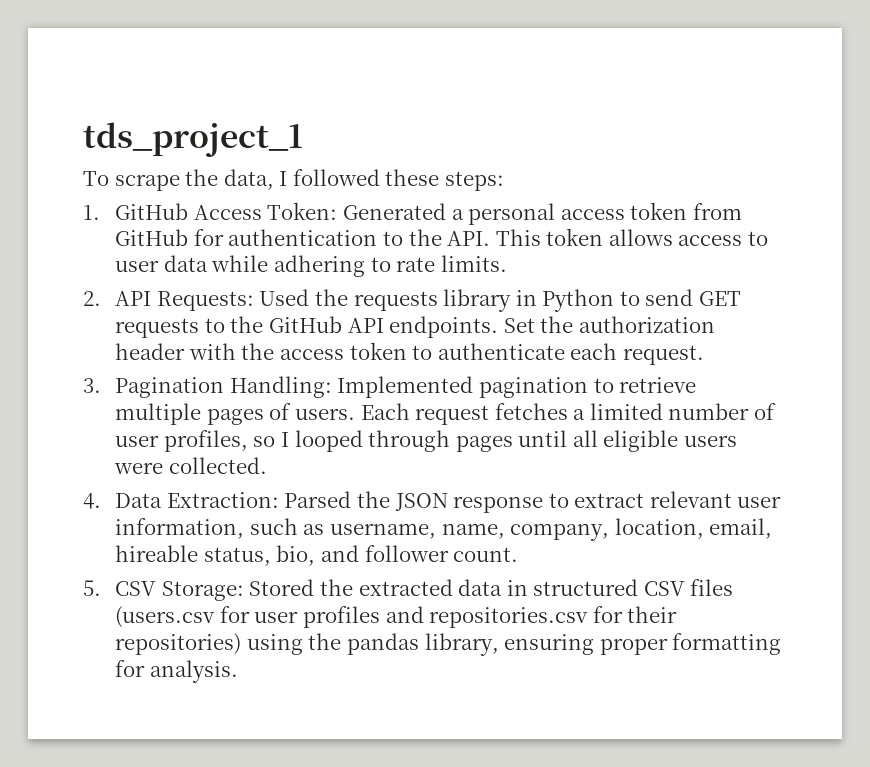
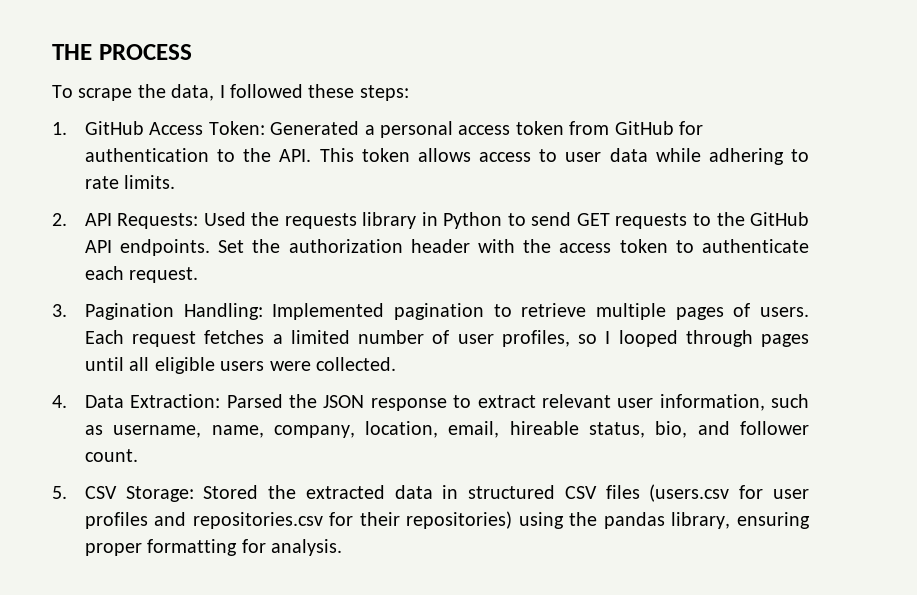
- tds_project_1
+ THE PROCESS

